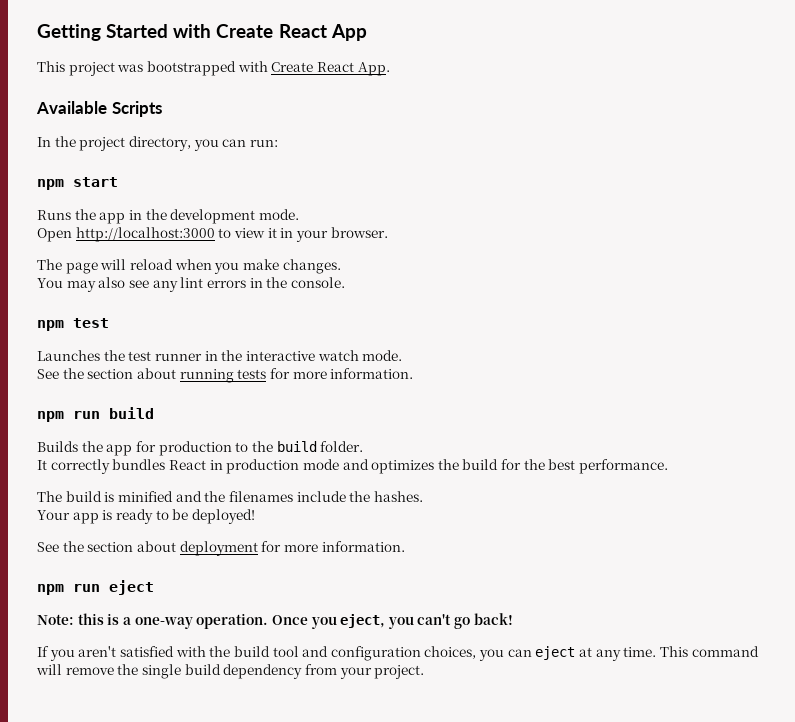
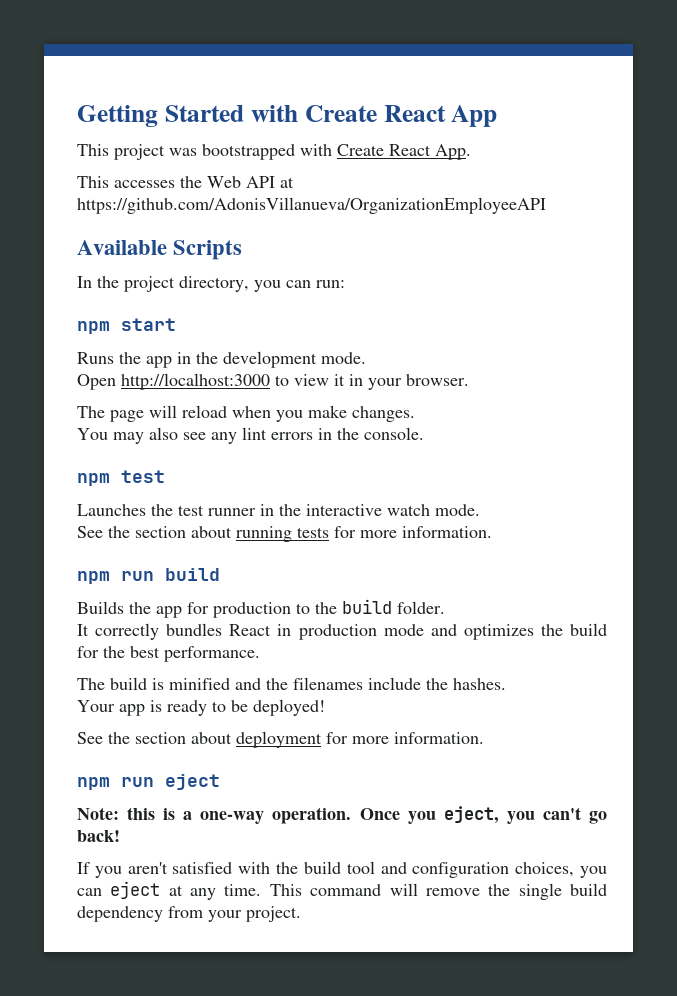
+ This accesses the Web API at https://github.com/AdonisVillanueva/OrganizationEmployeeAPI

